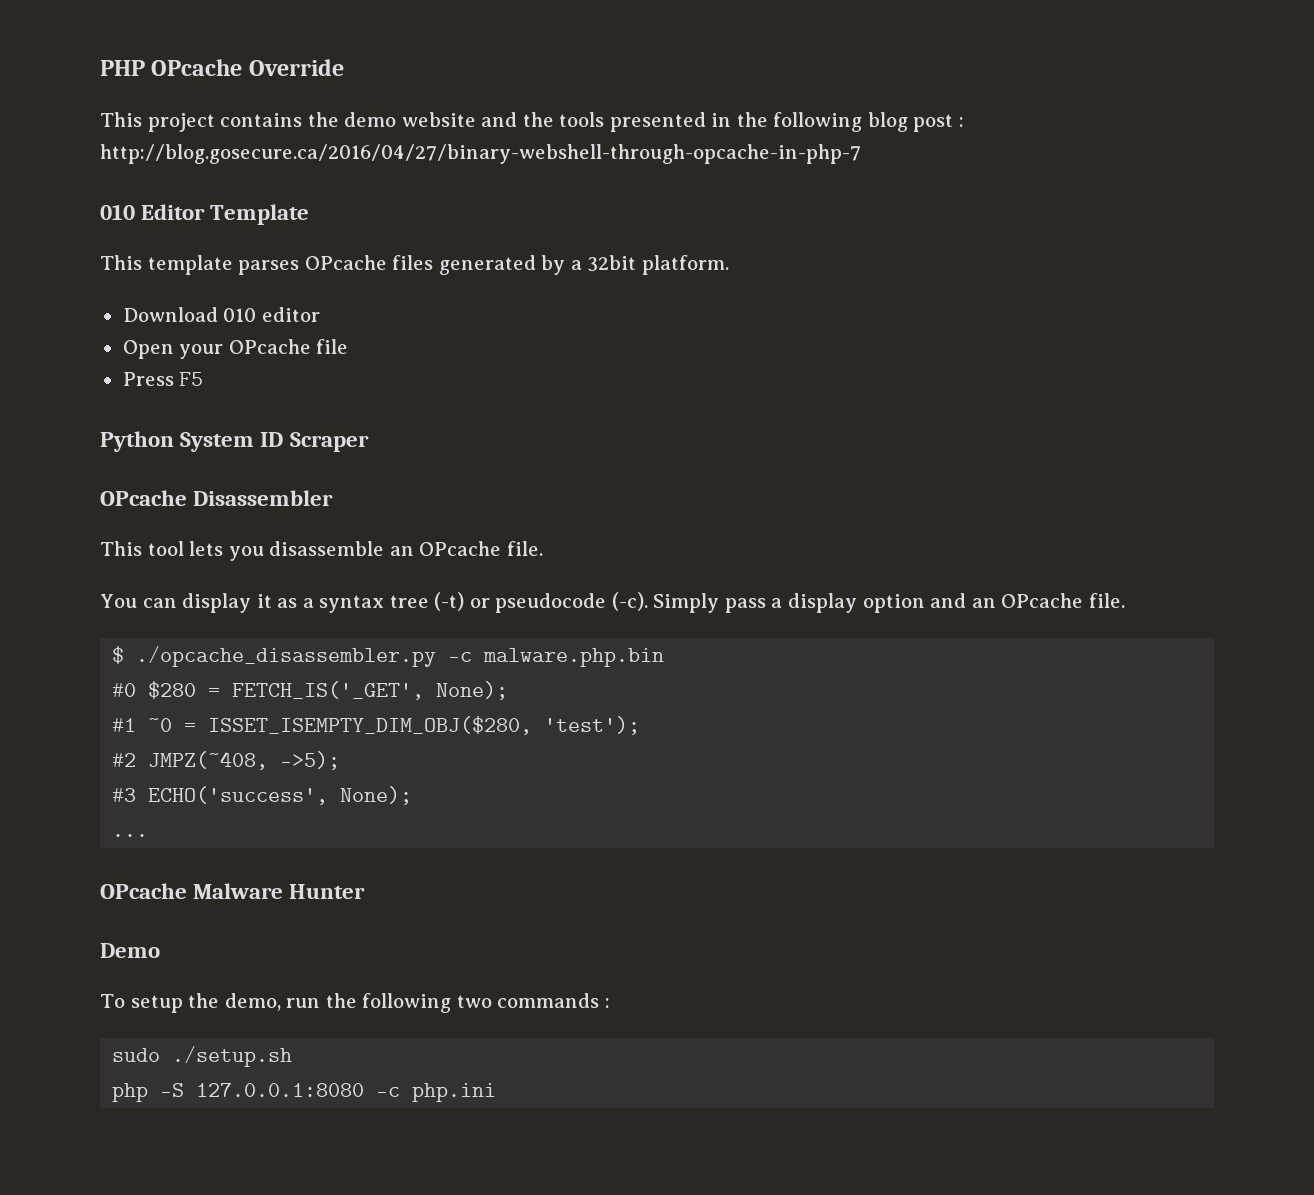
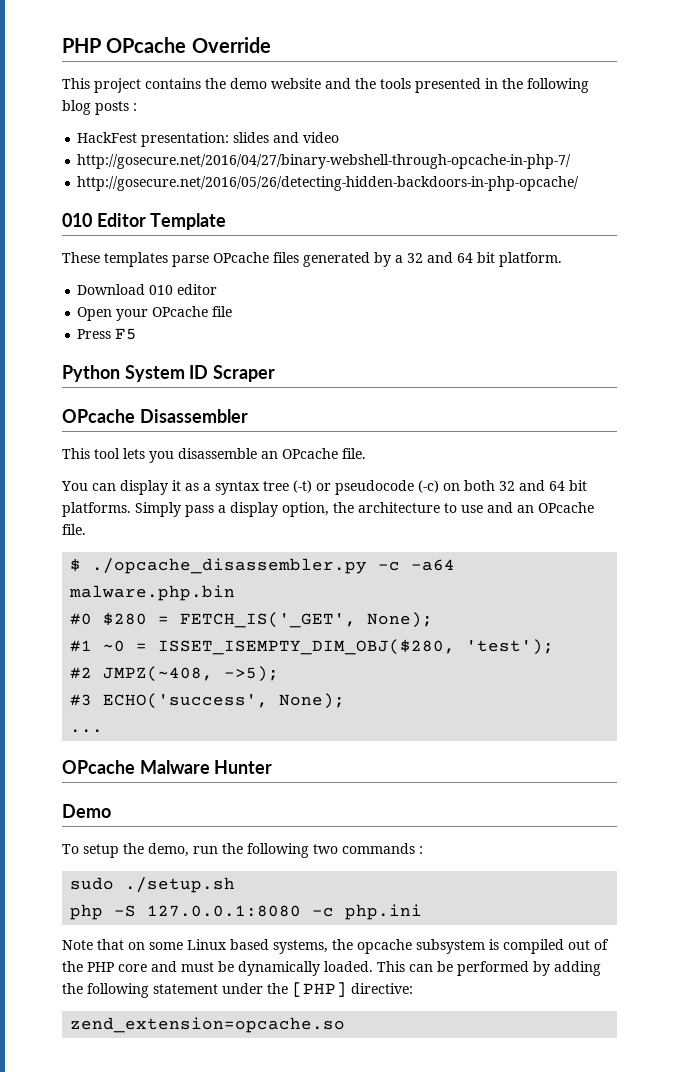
- This project contains the demo website and the tools presented in the following blog post : http://blog.gosecure.ca/2016/04/27/binary-webshell-through-opcache-in-php-7
+ This project contains the demo website and the tools presented in the following blog posts :
+ HackFest presentation: slides and video
+ http://gosecure.net/2016/04/27/binary-webshell-through-opcache-in-php-7/
+ http://gosecure.net/2016/05/26/detecting-hidden-backdoors-in-php-opcache/
- This template parses OPcache files generated by a 32bit platform.
+ These templates parse OPcache files generated by a 32 and 64 bit platform.
- You can display it as a syntax tree (-t) or pseudocode (-c). Simply pass a display option and an OPcache file.
+ You can display it as a syntax tree (-t) or pseudocode (-c) on both 32 and 64 bit platforms. Simply pass a display option, the architecture to use and an OPcache file.
- $ ./opcache_disassembler.py -c malware.php.bin
+ $ ./opcache_disassembler.py -c -a64 malware.php.bin
+ Note that on some Linux based systems, the opcache subsystem is compiled out of the PHP core and must be dynamically loaded. This can be performed by adding the following statement under the [PHP] directive:
+ zend_extension=opcache.so

